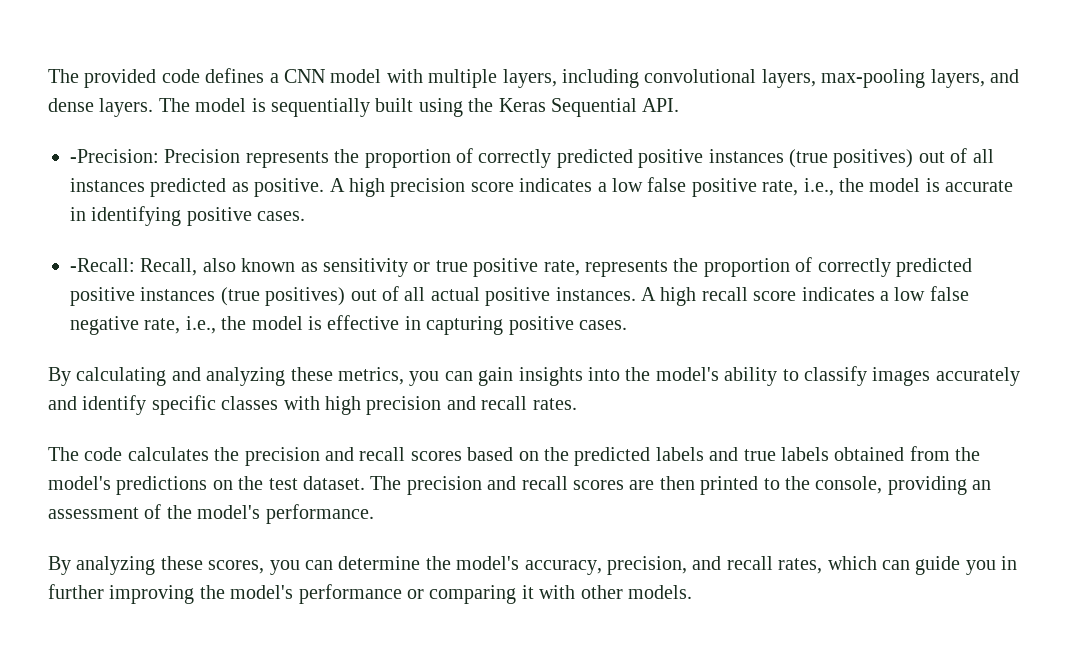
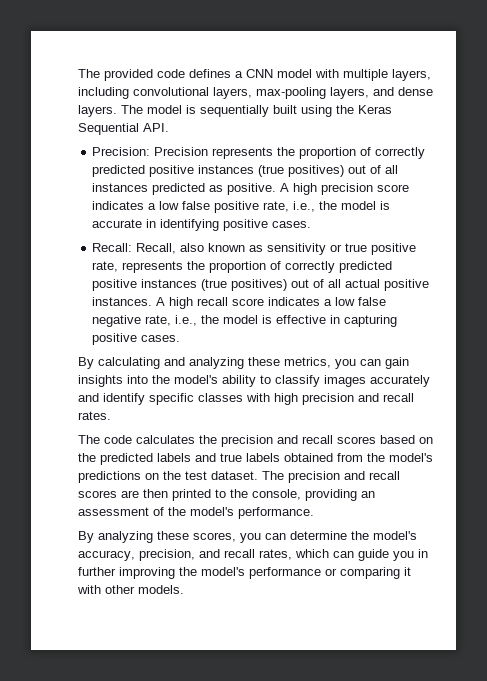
- -Precision: Precision represents the proportion of correctly predicted positive instances (true positives) out of all instances predicted as positive.
+ Precision: Precision represents the proportion of correctly predicted positive instances (true positives) out of all instances predicted as positive.
- -Recall: Recall, also known as sensitivity or true positive rate, represents the proportion of correctly predicted positive instances (true positives) out of all actual positive instances.
+ Recall: Recall, also known as sensitivity or true positive rate, represents the proportion of correctly predicted positive instances (true positives) out of all actual positive instances.

